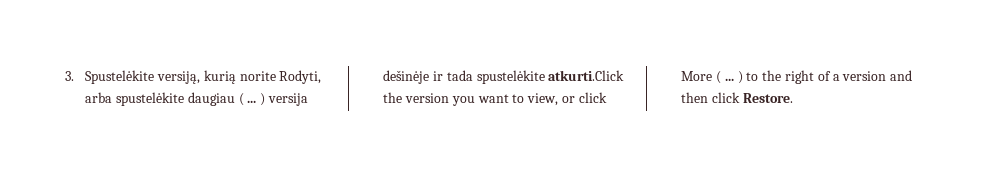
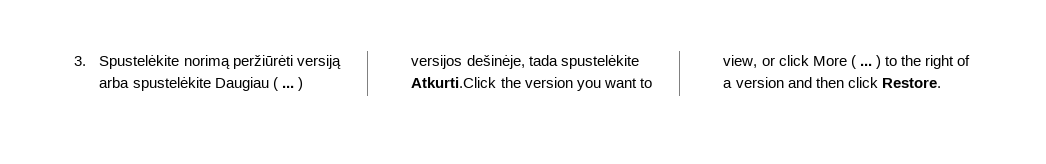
- 3. Spustelėkite versiją, kurią norite Rodyti, arba spustelėkite daugiau ( ... ) versija dešinėje ir tada spustelėkite atkurti.Click the version you want to view, or click More ( ... ) to the right of a version and then click Restore.
+ 3. Spustelėkite norimą peržiūrėti versiją arba spustelėkite Daugiau ( ... ) versijos dešinėje, tada spustelėkite Atkurti.Click the version you want to view, or click More ( ... ) to the right of a version and then click Restore.

